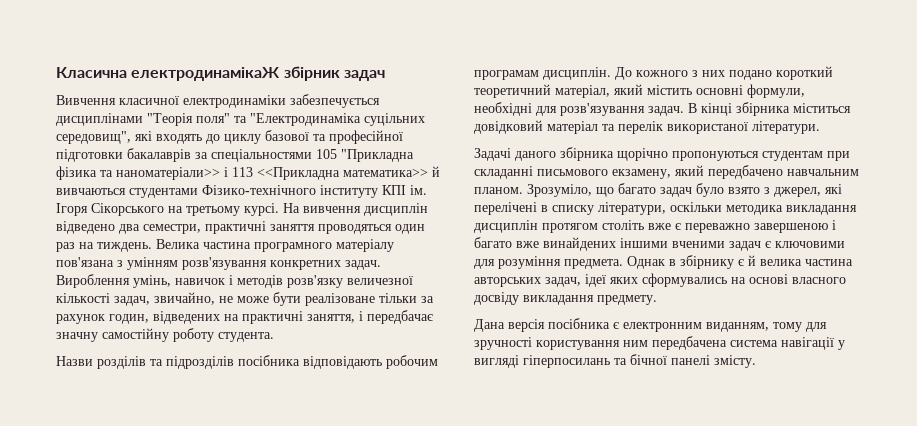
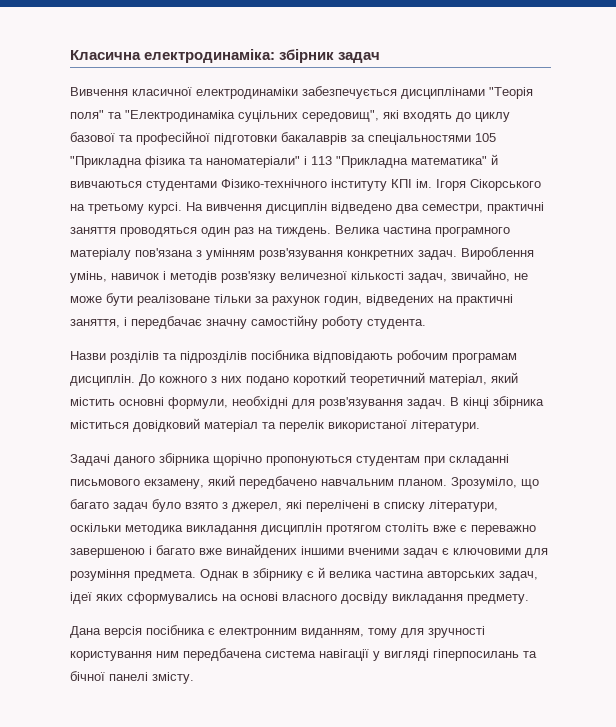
- Класична електродинамікаЖ збірник задач
+ Класична електродинаміка: збірник задач
- Вивчення класичної електродинаміки забезпечується дисциплінами "Теорія поля" та "Електродинаміка суцільних середовищ", які входять до циклу базової та професійної підготовки бакалаврів за спеціальностями 105 "Прикладна фізика та наноматеріали>> і 113 <<Прикладна математика>> й вивчаються студентами Фізико-технічного інституту КПІ ім.
+ Вивчення класичної електродинаміки забезпечується дисциплінами "Теорія поля" та "Електродинаміка суцільних середовищ", які входять до циклу базової та професійної підготовки бакалаврів за спеціальностями 105 "Прикладна фізика та наноматеріали" і 113 "Прикладна математика" й вивчаються студентами Фізико-технічного інституту КПІ ім.

